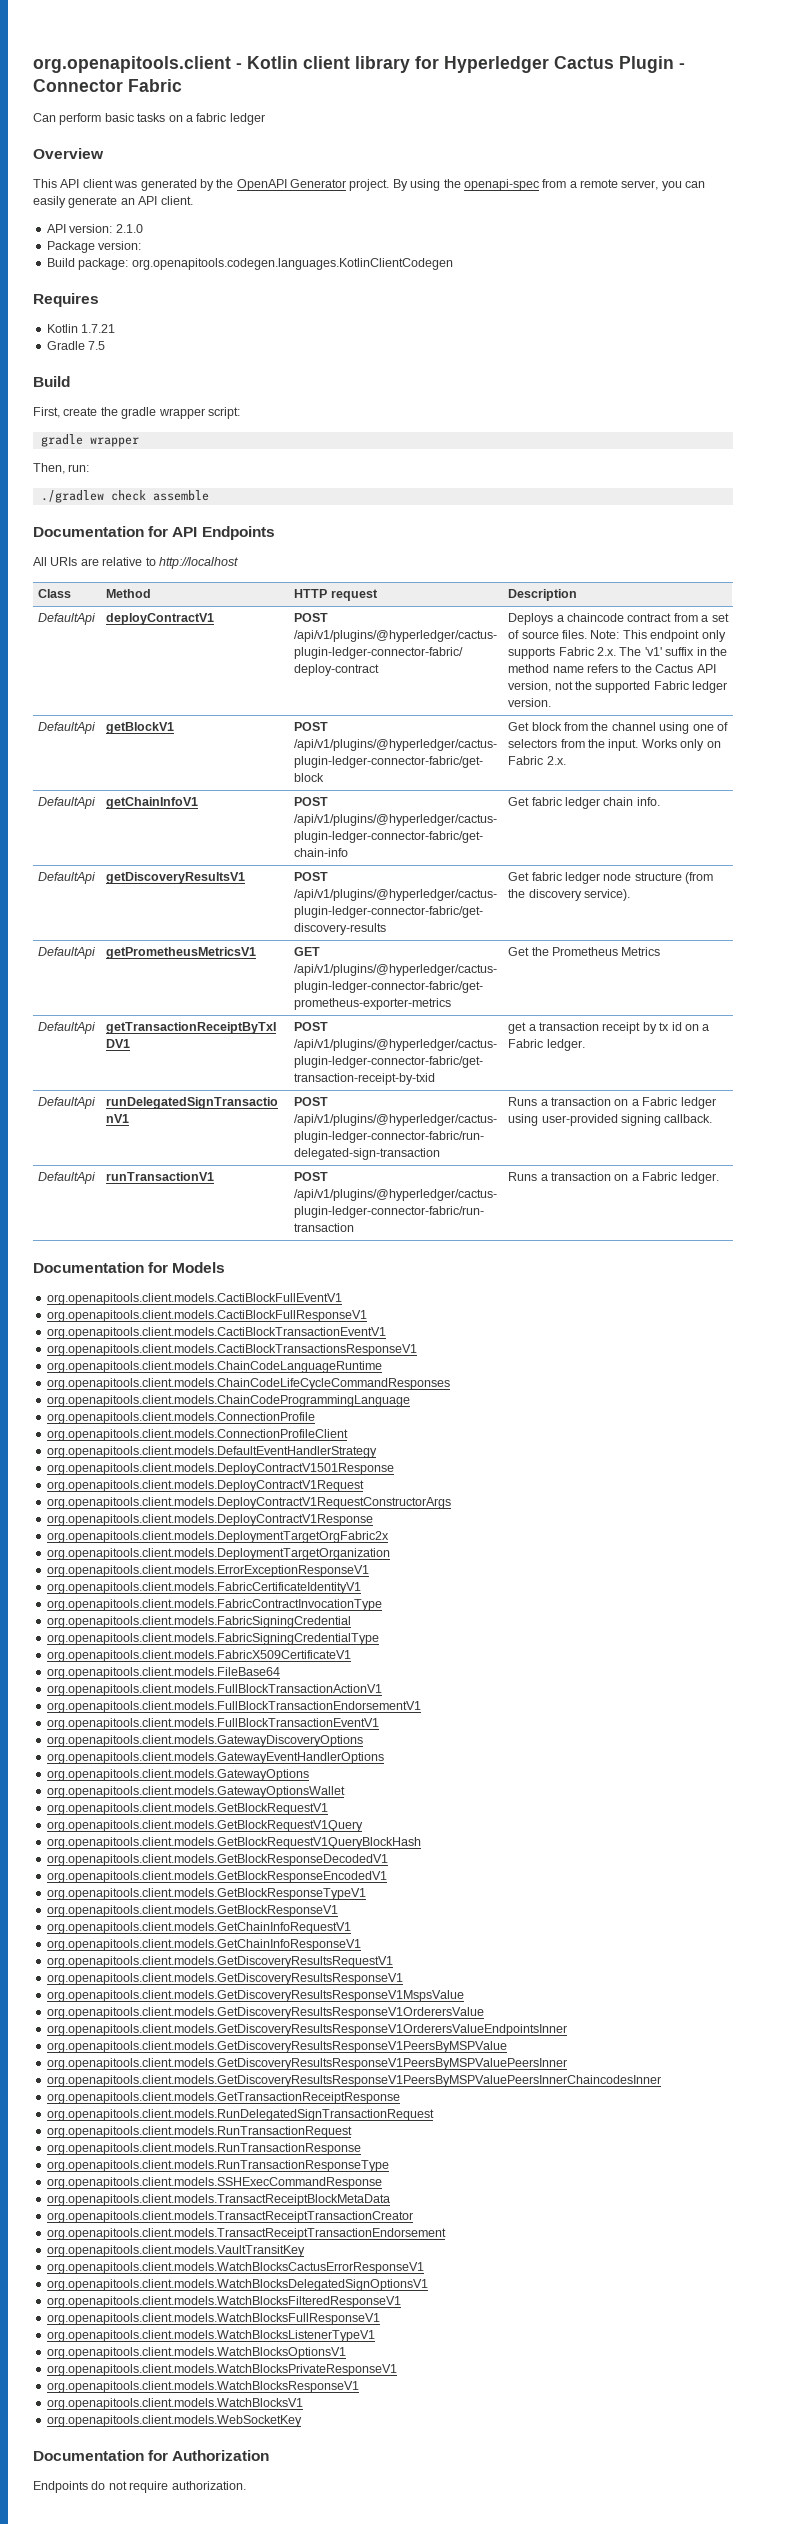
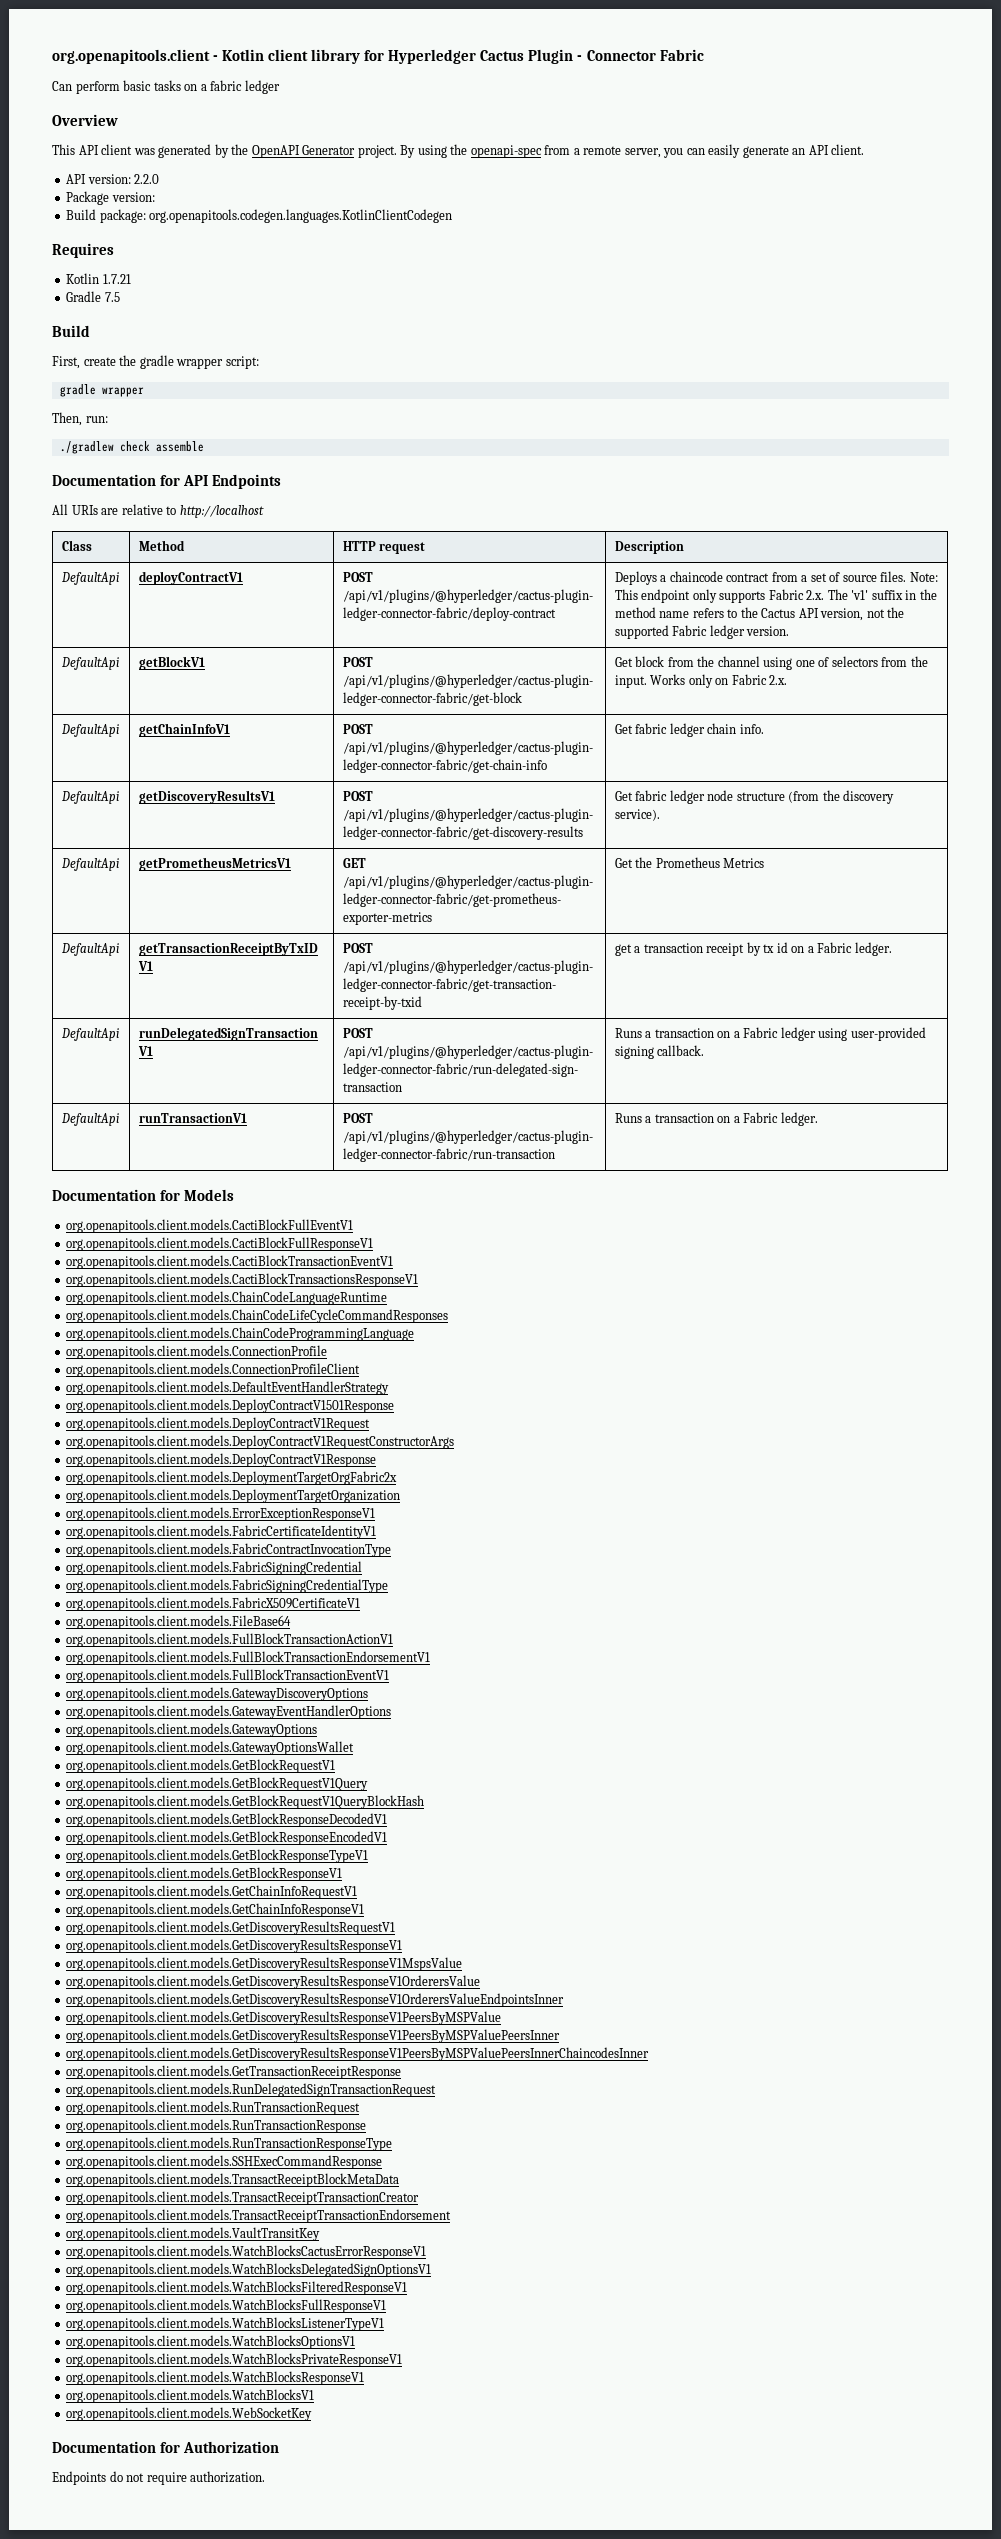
- API version: 2.1.0
+ API version: 2.2.0

